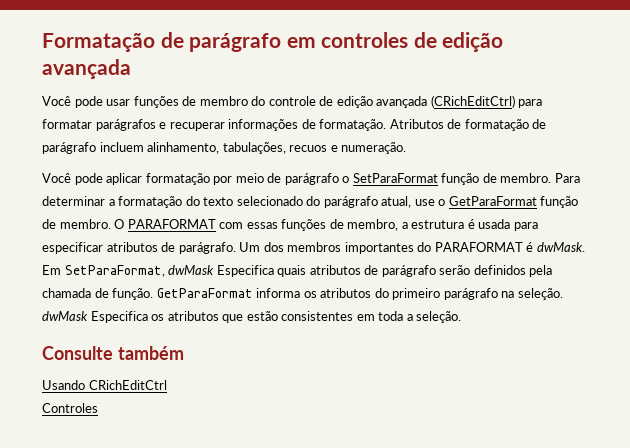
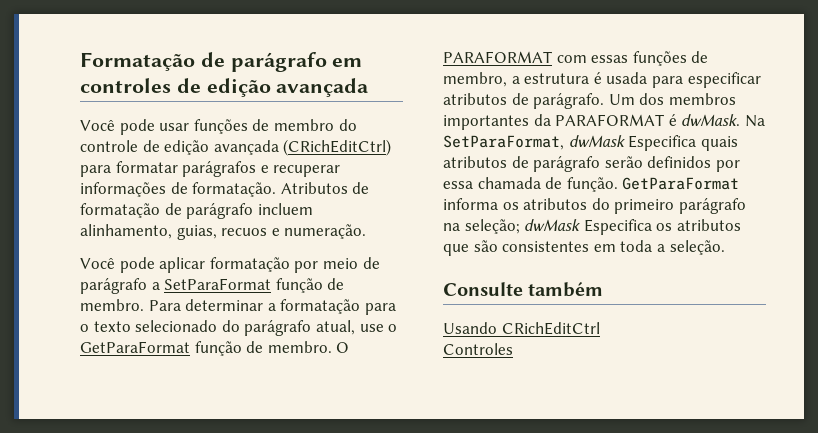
- Atributos de formatação de parágrafo incluem alinhamento, tabulações, recuos e numeração.
+ Atributos de formatação de parágrafo incluem alinhamento, guias, recuos e numeração.
- Você pode aplicar formatação por meio de parágrafo o SetParaFormat função de membro.
+ Você pode aplicar formatação por meio de parágrafo a SetParaFormat função de membro.
- Para determinar a formatação do texto selecionado do parágrafo atual, use o GetParaFormat função de membro.
+ Para determinar a formatação para o texto selecionado do parágrafo atual, use o GetParaFormat função de membro.
- Um dos membros importantes do PARAFORMAT é dwMask.
+ Um dos membros importantes da PARAFORMAT é dwMask.
- Em SetParaFormat, dwMask Especifica quais atributos de parágrafo serão definidos pela chamada de função.
+ Na SetParaFormat, dwMask Especifica quais atributos de parágrafo serão definidos por essa chamada de função.
- GetParaFormat informa os atributos do primeiro parágrafo na seleção. dwMask Especifica os atributos que estão consistentes em toda a seleção.
+ GetParaFormat informa os atributos do primeiro parágrafo na seleção; dwMask Especifica os atributos que são consistentes em toda a seleção.

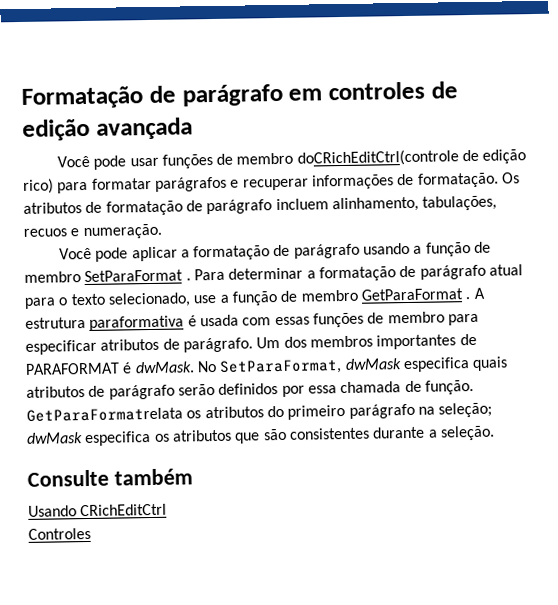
- Você pode usar funções de membro do controle de edição avançada (CRichEditCtrl) para formatar parágrafos e recuperar informações de formatação.
+ Você pode usar funções de membro doCRichEditCtrl(controle de edição rico) para formatar parágrafos e recuperar informações de formatação.
- Atributos de formatação de parágrafo incluem alinhamento, guias, recuos e numeração.
+ Os atributos de formatação de parágrafo incluem alinhamento, tabulações, recuos e numeração.
- Você pode aplicar formatação por meio de parágrafo a SetParaFormat função de membro. Para determinar a formatação para o texto selecionado do parágrafo atual, use o GetParaFormat função de membro. O PARAFORMAT com essas funções de membro, a estrutura é usada para especificar atributos de parágrafo.
+ Você pode aplicar a formatação de parágrafo usando a função de membro SetParaFormat . Para determinar a formatação de parágrafo atual para o texto selecionado, use a função de membro GetParaFormat . A estrutura paraformativa é usada com essas funções de membro para especificar atributos de parágrafo.
- Um dos membros importantes da PARAFORMAT é dwMask.
+ Um dos membros importantes de PARAFORMAT é dwMask.
- Na SetParaFormat, dwMask Especifica quais atributos de parágrafo serão definidos por essa chamada de função.
+ No SetParaFormat, dwMask especifica quais atributos de parágrafo serão definidos por essa chamada de função.
- GetParaFormat informa os atributos do primeiro parágrafo na seleção; dwMask Especifica os atributos que são consistentes em toda a seleção.
+ GetParaFormatrelata os atributos do primeiro parágrafo na seleção; dwMask especifica os atributos que são consistentes durante a seleção.

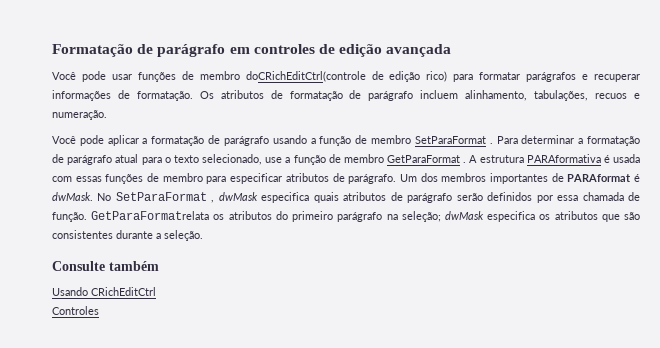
- A estrutura paraformativa é usada com essas funções de membro para especificar atributos de parágrafo.
+ A estrutura PARAformativa é usada com essas funções de membro para especificar atributos de parágrafo.
- Um dos membros importantes de PARAFORMAT é dwMask.
+ Um dos membros importantes de PARAformat é dwMask.
- No SetParaFormat, dwMask especifica quais atributos de parágrafo serão definidos por essa chamada de função.
+ No SetParaFormat , dwMask especifica quais atributos de parágrafo serão definidos por essa chamada de função.

